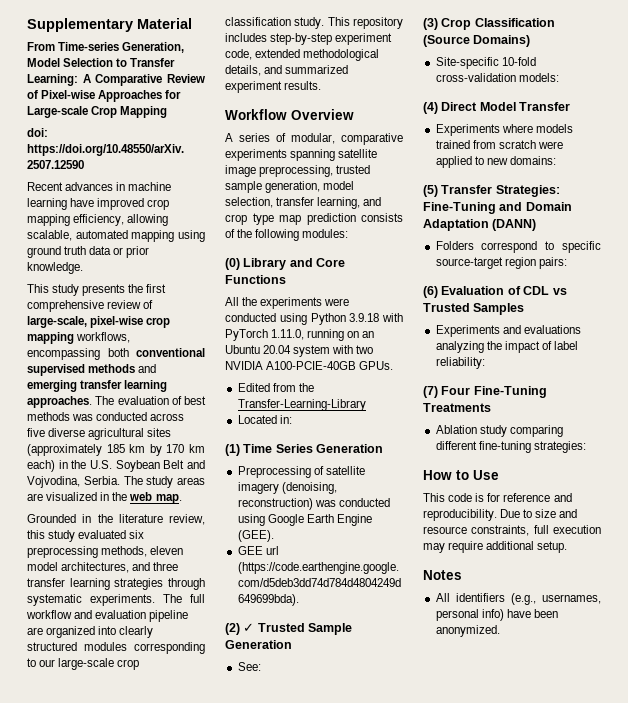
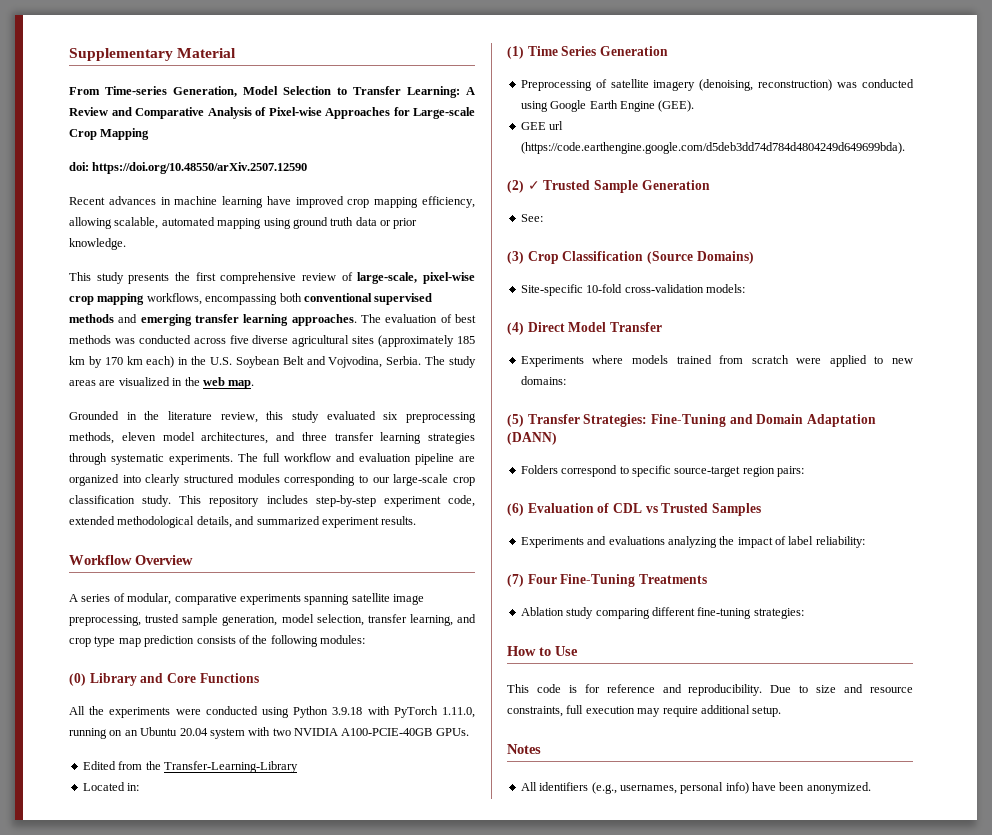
- From Time-series Generation, Model Selection to Transfer Learning: A Comparative Review of Pixel-wise Approaches for Large-scale Crop Mapping
+ From Time-series Generation, Model Selection to Transfer Learning: A Review and Comparative Analysis of Pixel-wise Approaches for Large-scale Crop Mapping

